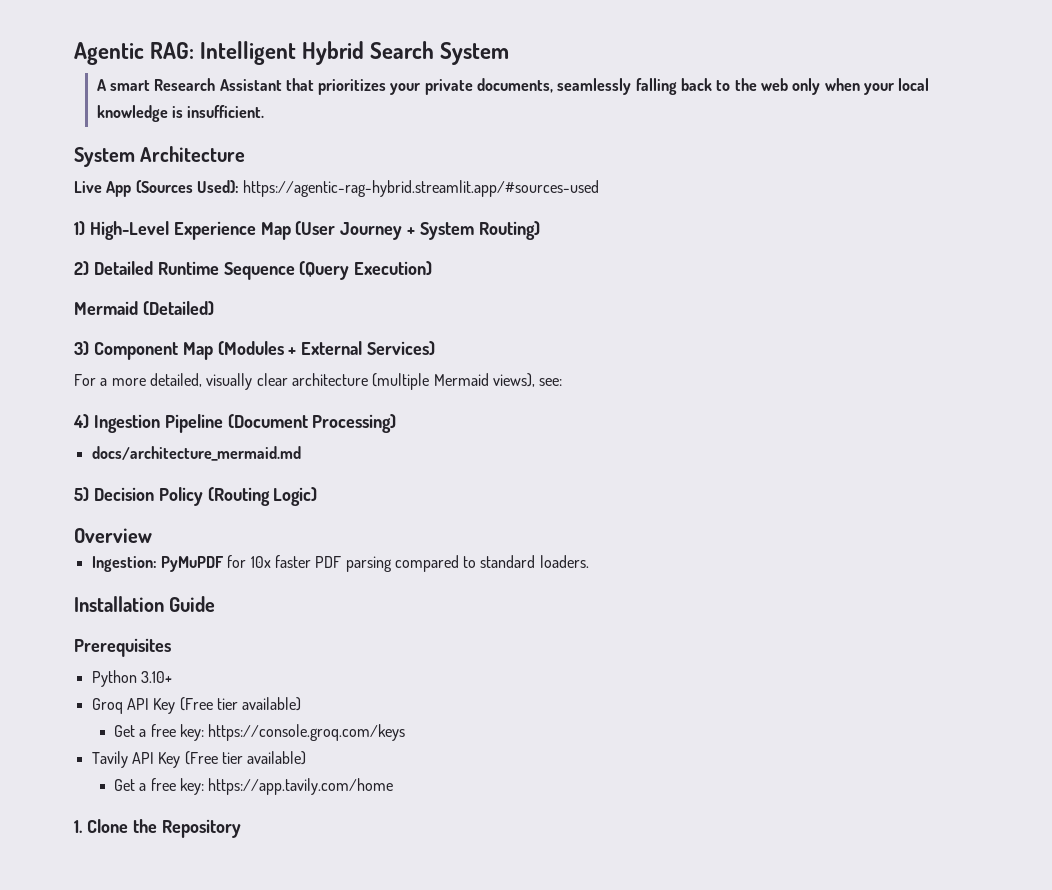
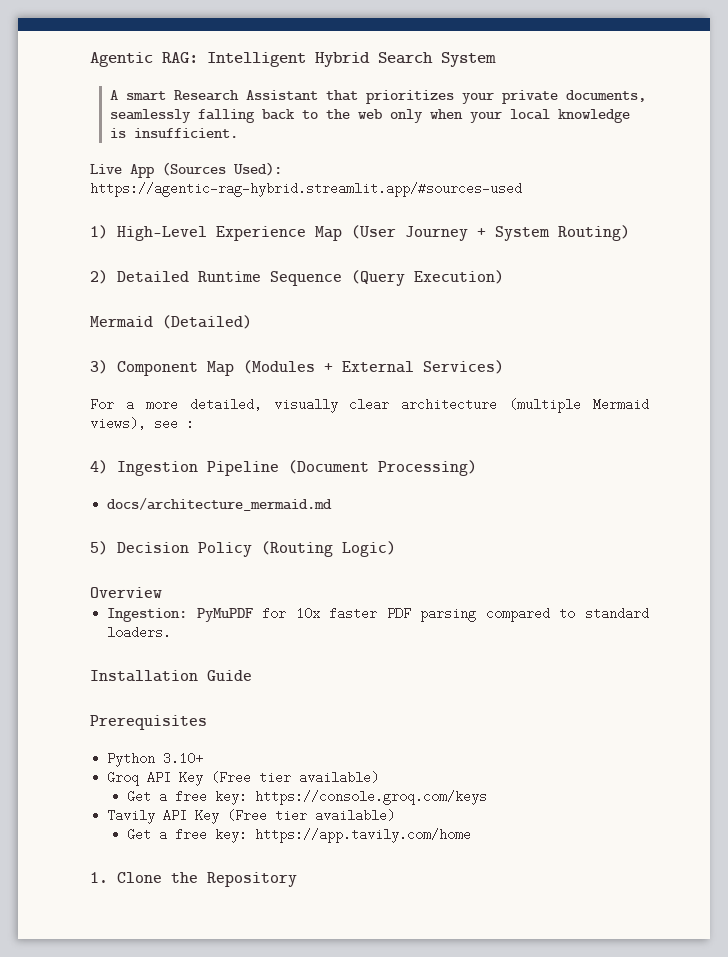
- System Architecture
- For a more detailed, visually clear architecture (multiple Mermaid views), see:
+ For a more detailed, visually clear architecture (multiple Mermaid views), see :

